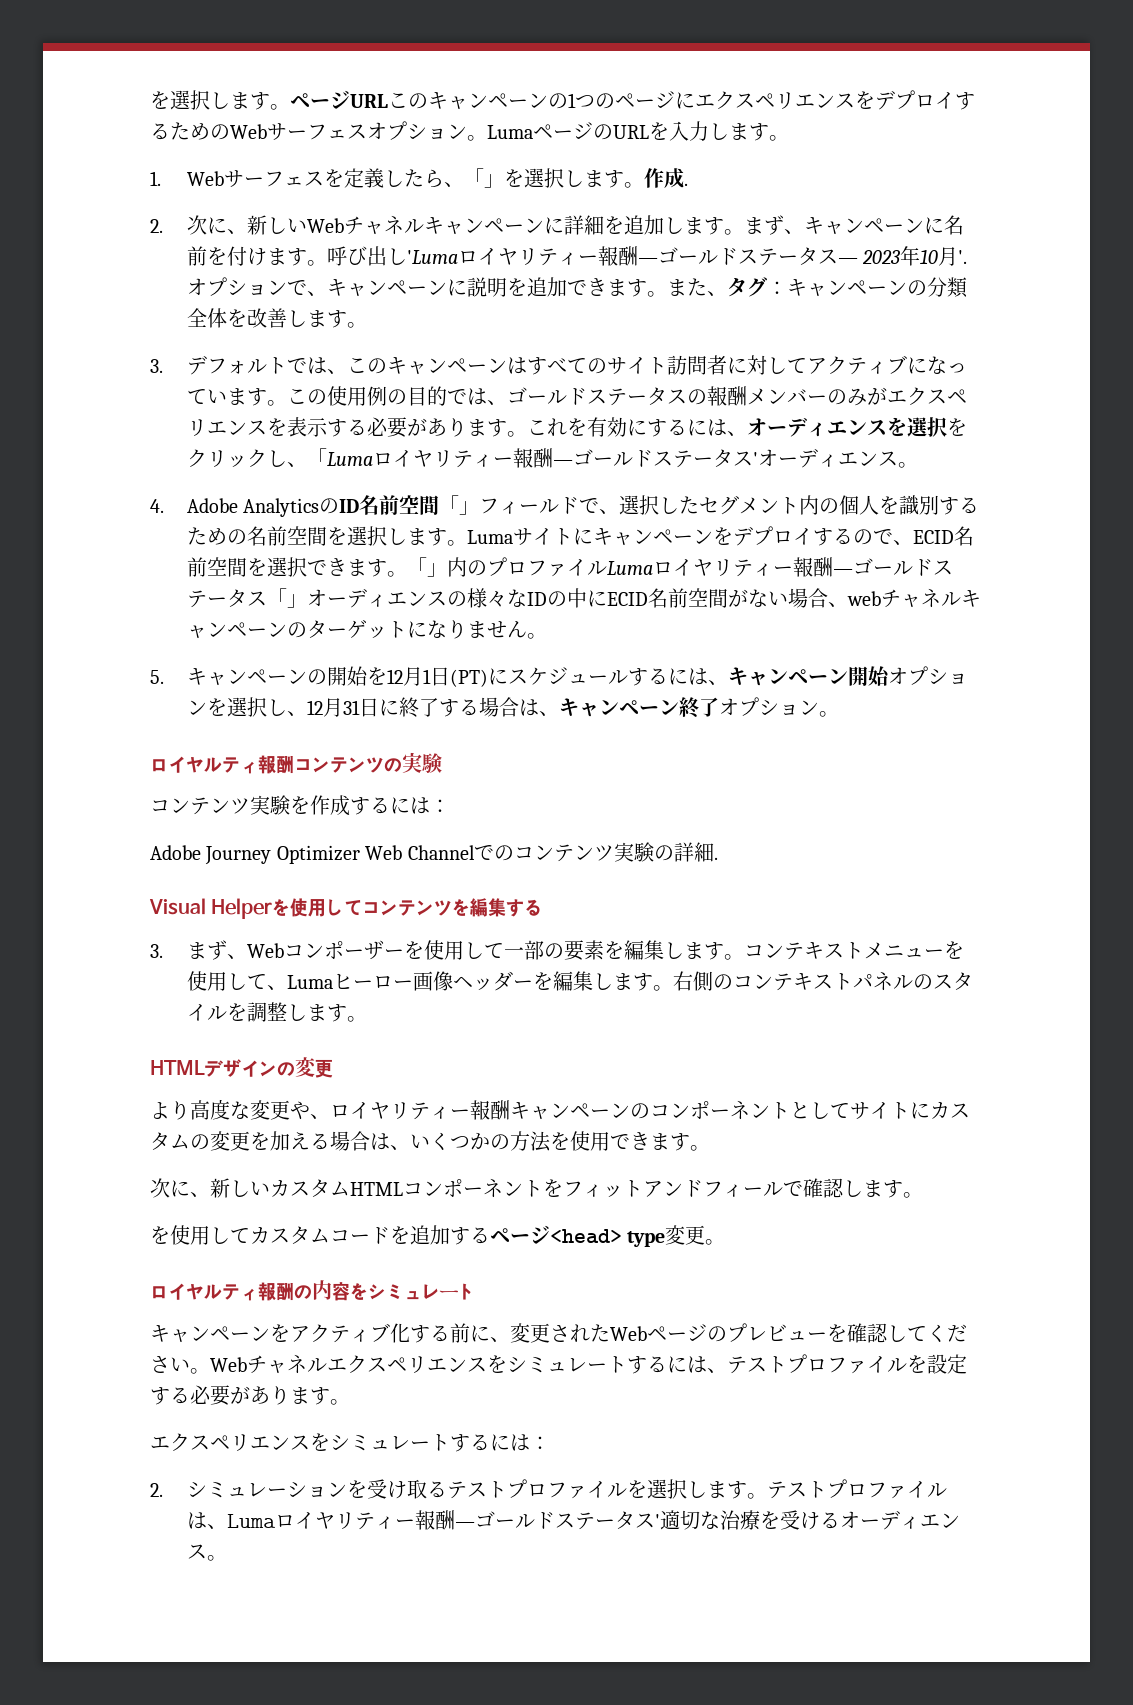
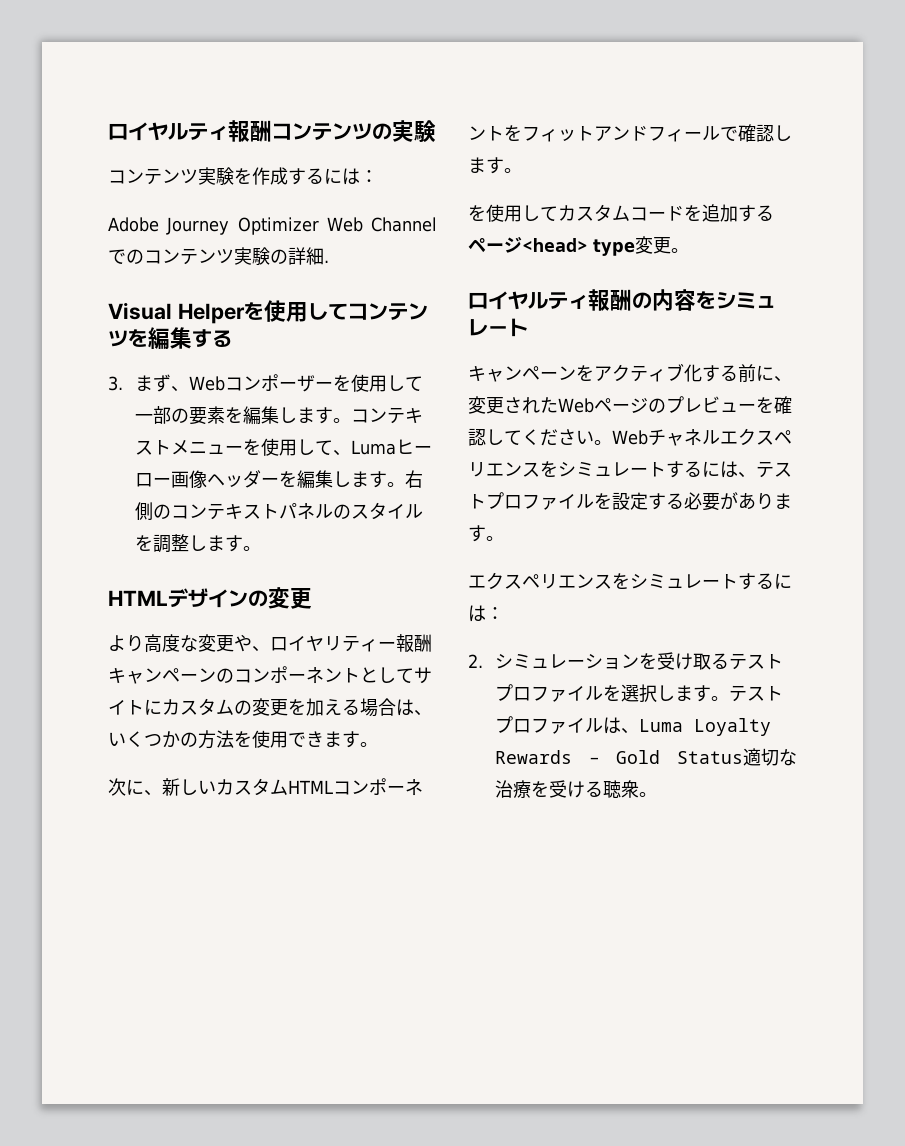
- を選択します。ページURLこのキャンペーンの1つのページにエクスペリエンスをデプロイするためのWebサーフェスオプション。LumaページのURLを入力します。
- 1. Webサーフェスを定義したら、「」を選択します。作成.
- 2.次に、新しいWebチャネルキャンペーンに詳細を追加します。まず、キャンペーンに名前を付けます。呼び出し'Lumaロイヤリティー報酬—ゴールドステータス— 2023年10月'.オプションで、キャンペーンに説明を追加できます。また、タグ：キャンペーンの分類全体を改善します。
- 3.デフォルトでは、このキャンペーンはすべてのサイト訪問者に対してアクティブになっています。この使用例の目的では、ゴールドステータスの報酬メンバーのみがエクスペリエンスを表示する必要があります。これを有効にするには、オーディエンスを選択をクリックし、「Lumaロイヤリティー報酬—ゴールドステータス'オーディエンス。
- 4. Adobe AnalyticsのID名前空間「」フィールドで、選択したセグメント内の個人を識別するための名前空間を選択します。Lumaサイトにキャンペーンをデプロイするので、ECID名前空間を選択できます。「」内のプロファイルLumaロイヤリティー報酬—ゴールドステータス「」オーディエンスの様々なIDの中にECID名前空間がない場合、webチャネルキャンペーンのターゲットになりません。
- 5.キャンペーンの開始を12月1日(PT)にスケジュールするには、キャンペーン開始オプションを選択し、12月31日に終了する場合は、キャンペーン終了オプション。
- テストプロファイルは、Lumaロイヤリティー報酬—ゴールドステータス'適切な治療を受けるオーディエンス。
+ テストプロファイルは、Luma Loyalty Rewards – Gold Status適切な治療を受ける聴衆。

